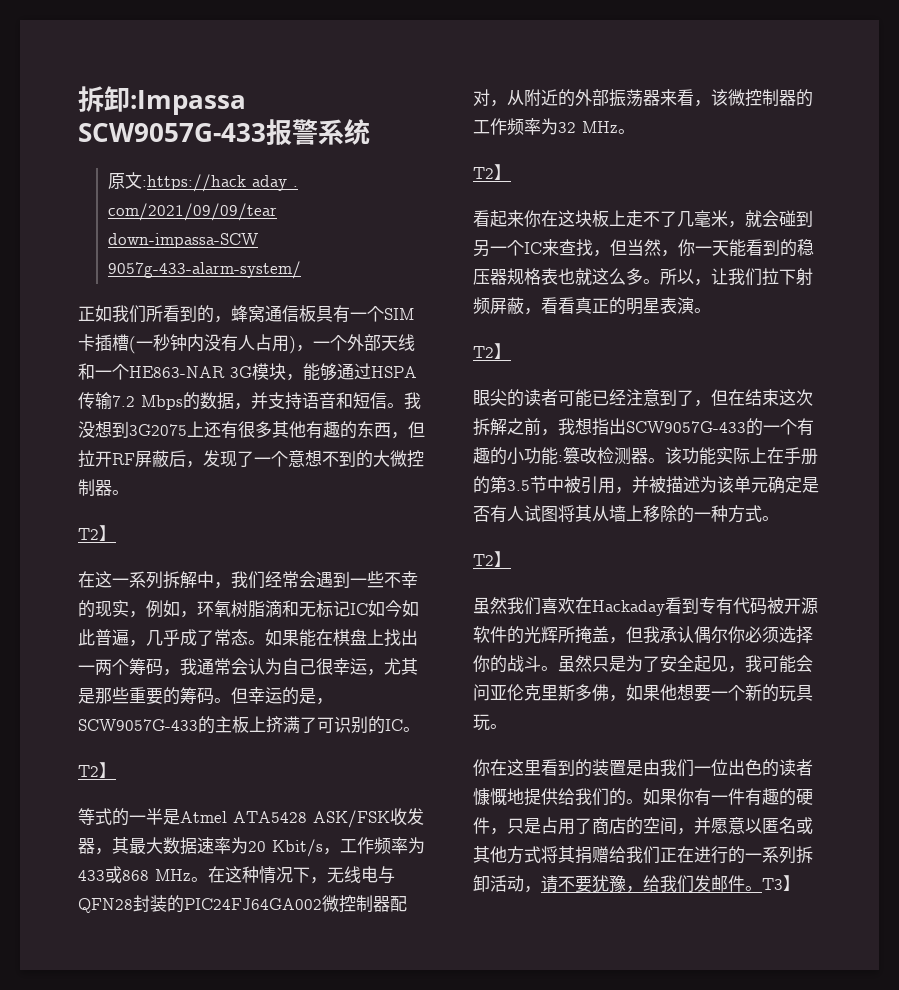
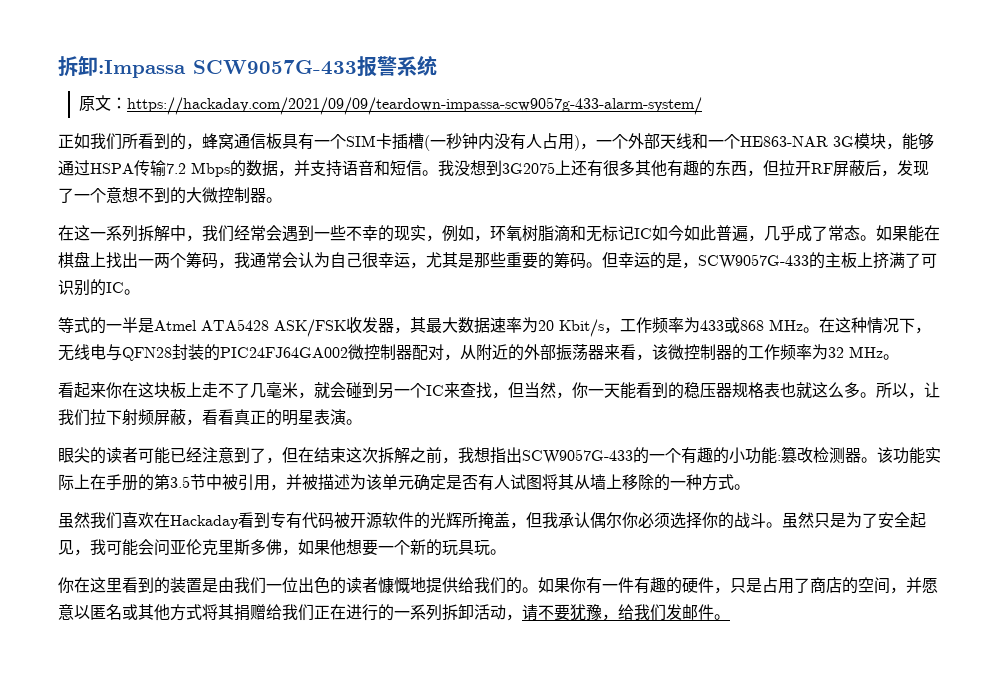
- 原文:https://hack aday . com/2021/09/09/tear down-impassa-SCW 9057g-433-alarm-system/
+ 原文：https://hackaday.com/2021/09/09/teardown-impassa-scw9057g-433-alarm-system/
  我没想到3G2075上还有很多其他有趣的东西，但拉开RF屏蔽后，发现了一个意想不到的大微控制器。
- T2】
  但幸运的是，SCW9057G-433的主板上挤满了可识别的IC。
- T2】
  在这种情况下，无线电与QFN28封装的PIC24FJ64GA002微控制器配对，从附近的外部振荡器来看，该微控制器的工作频率为32 MHz。
- T2】
  所以，让我们拉下射频屏蔽，看看真正的明星表演。
- T2】
  该功能实际上在手册的第3.5节中被引用，并被描述为该单元确定是否有人试图将其从墙上移除的一种方式。
- T2】
- T3】

